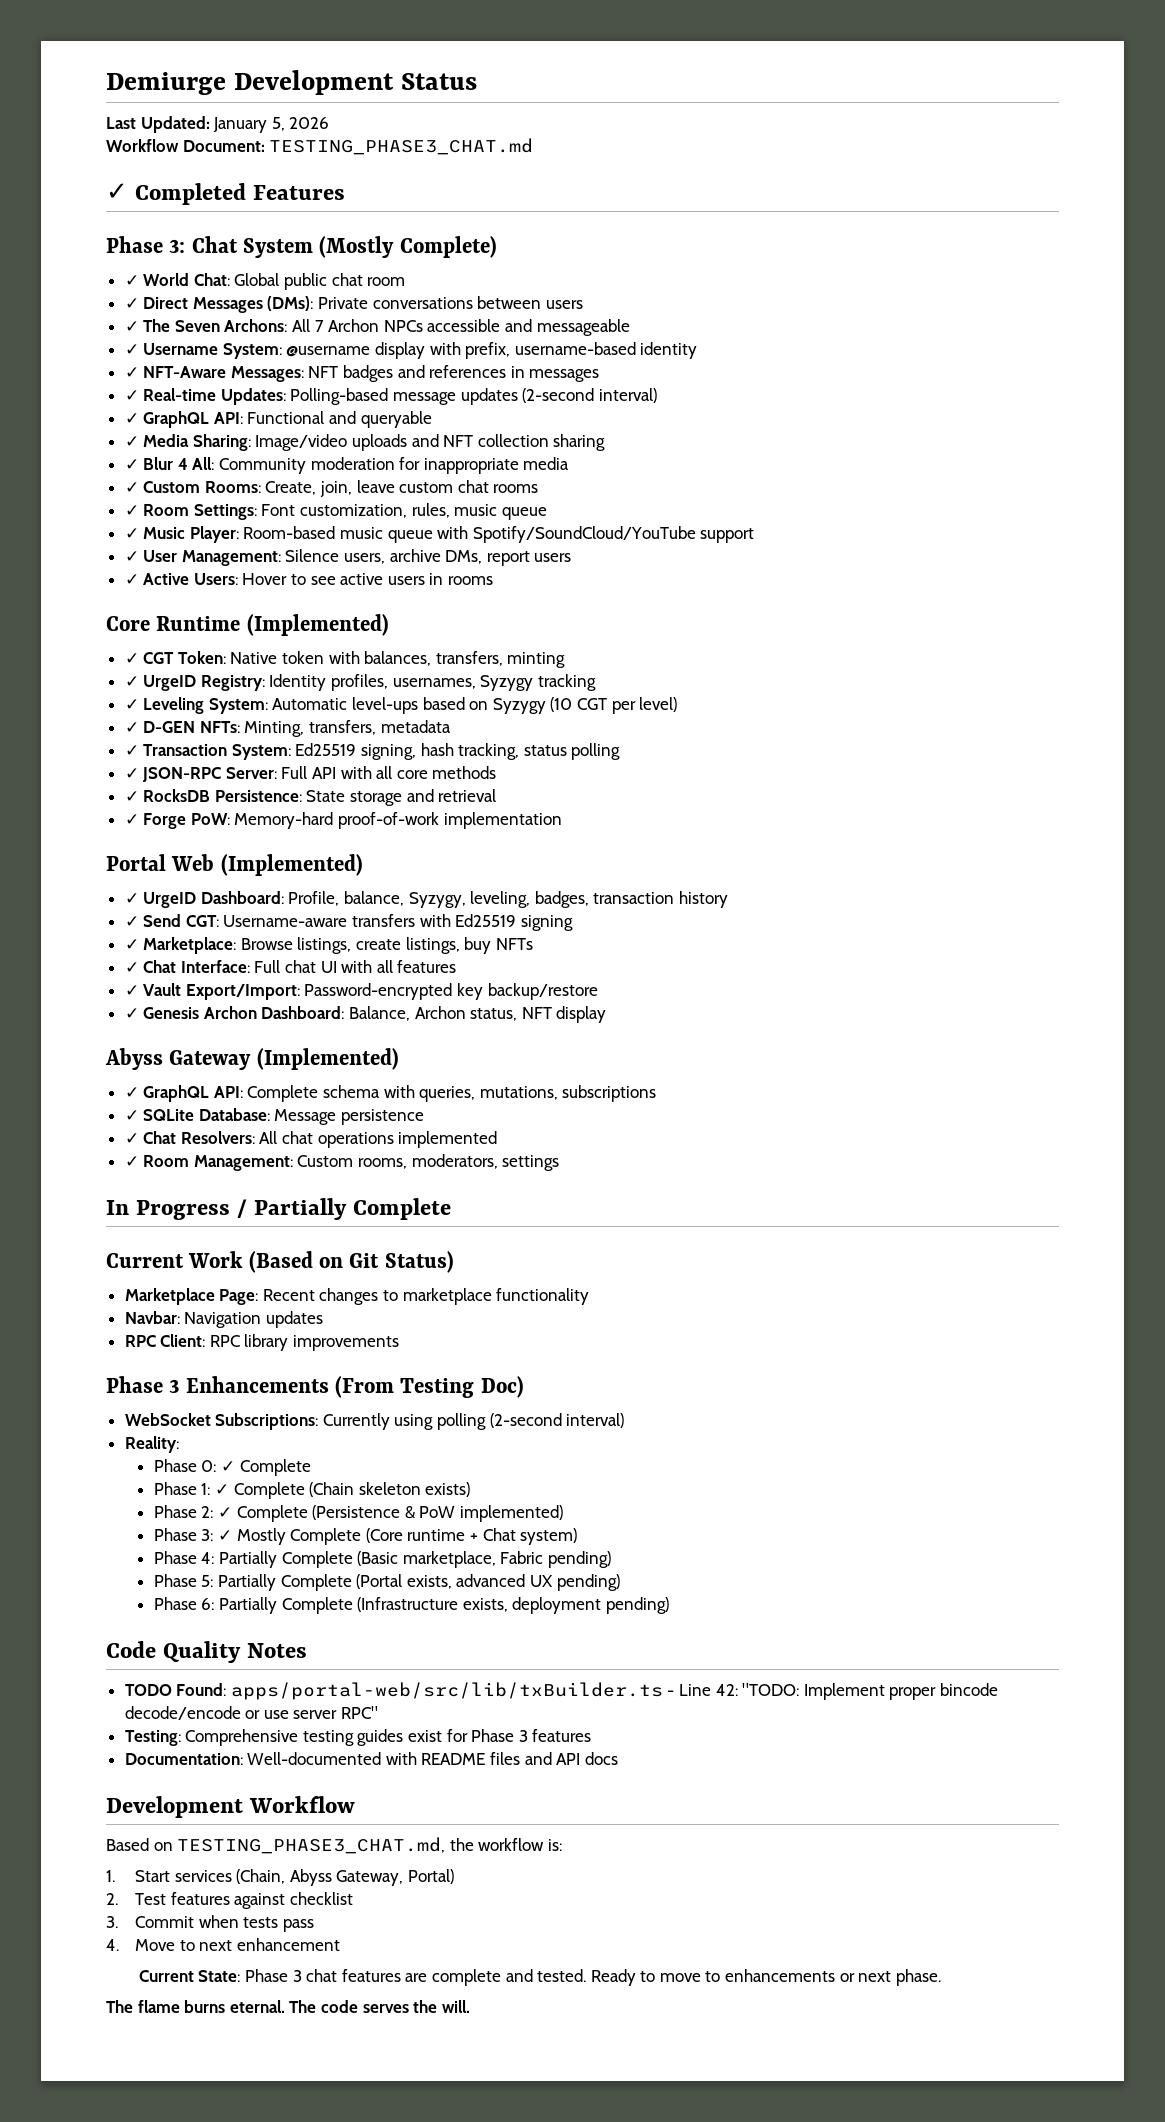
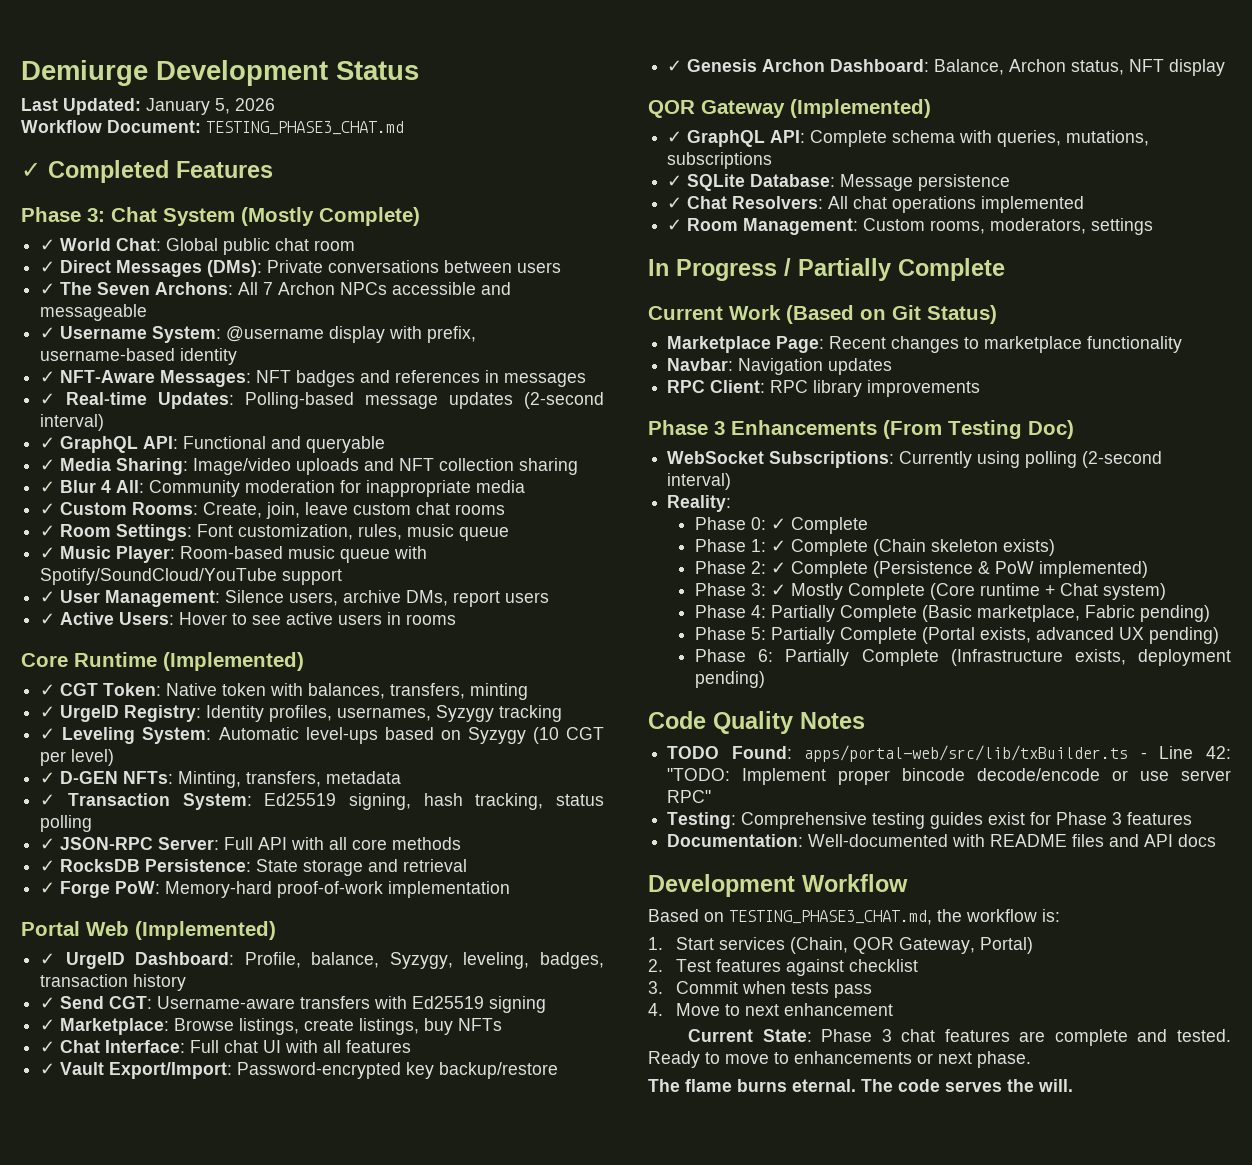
- Abyss Gateway (Implemented)
+ QOR Gateway (Implemented)
- 1. Start services (Chain, Abyss Gateway, Portal)
+ 1. Start services (Chain, QOR Gateway, Portal)

